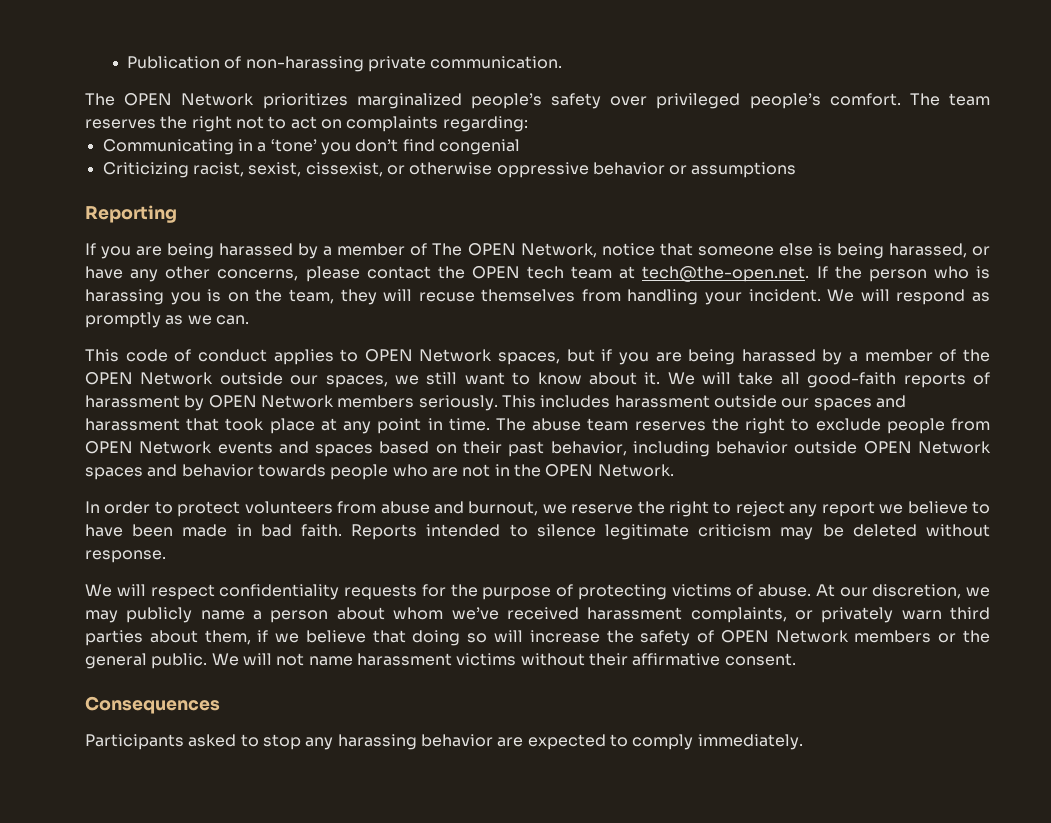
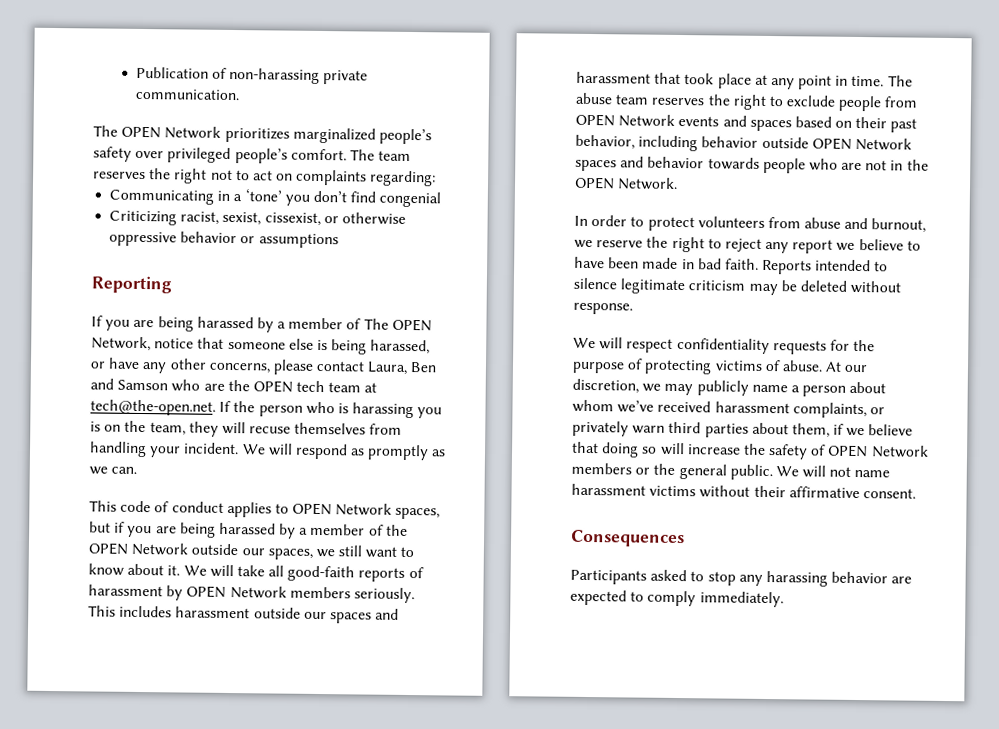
- If you are being harassed by a member of The OPEN Network, notice that someone else is being harassed, or have any other concerns, please contact the OPEN tech team at tech@the-open.net. If the person who is harassing you is on the team, they will recuse themselves from handling your incident.
+ If you are being harassed by a member of The OPEN Network, notice that someone else is being harassed, or have any other concerns, please contact Laura, Ben and Samson who are the OPEN tech team at tech@the-open.net. If the person who is harassing you is on the team, they will recuse themselves from handling your incident.

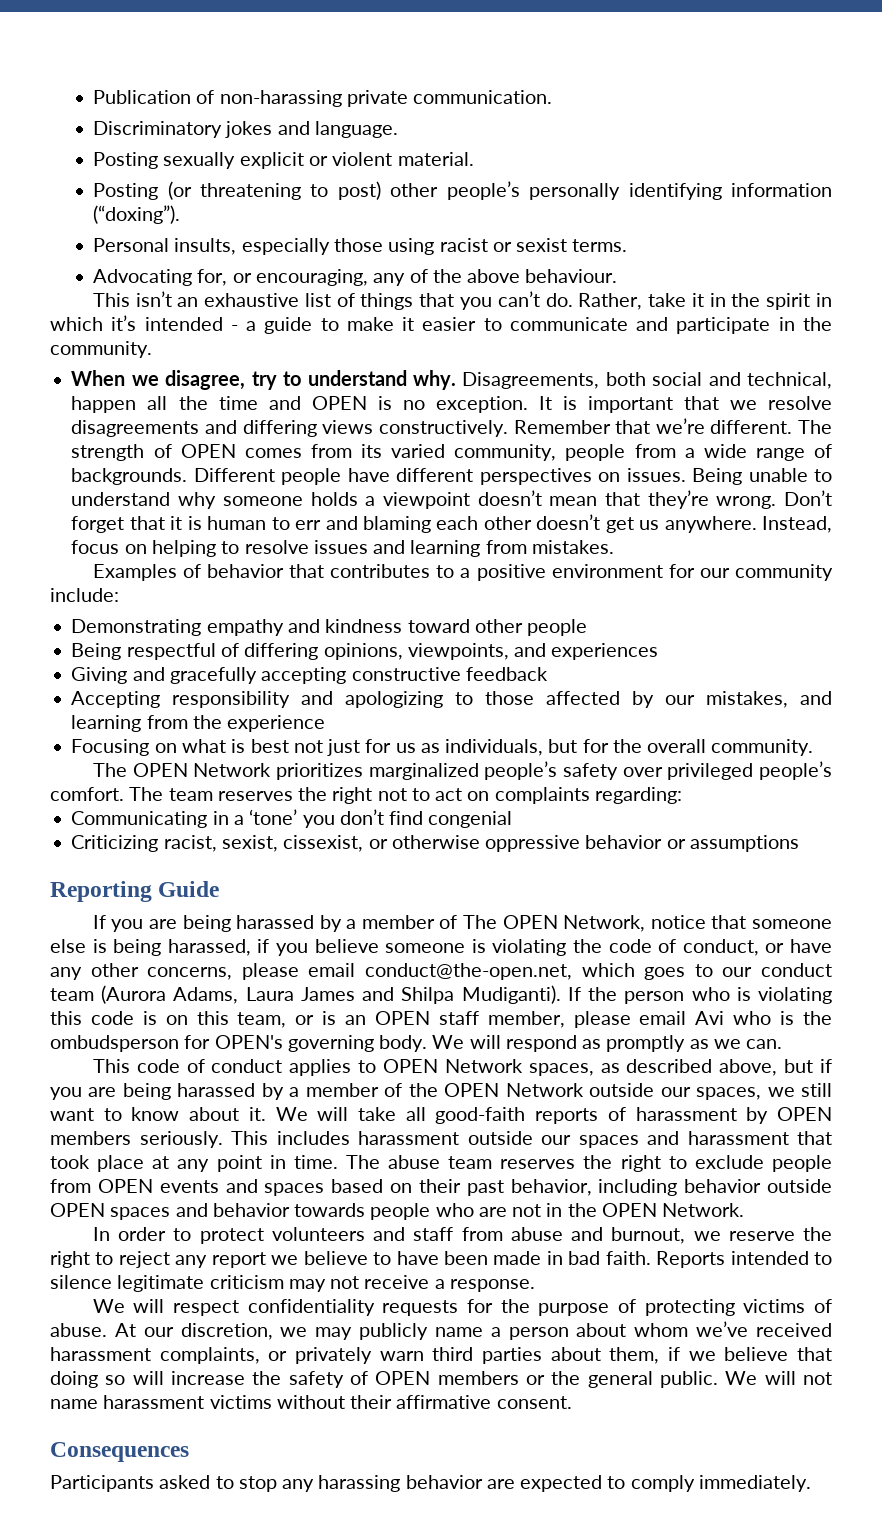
+ Discriminatory jokes and language.
+ Posting sexually explicit or violent material.
+ Posting (or threatening to post) other people’s personally identifying information (“doxing”).
+ Personal insults, especially those using racist or sexist terms.
+ Advocating for, or encouraging, any of the above behaviour.
+ This isn’t an exhaustive list of things that you can’t do. Rather, take it in the spirit in which it’s intended - a guide to make it easier to communicate and participate in the community.
+ When we disagree, try to understand why. Disagreements, both social and technical, happen all the time and OPEN is no exception. It is important that we resolve disagreements and differing views constructively. Remember that we’re different. The strength of OPEN comes from its varied community, people from a wide range of backgrounds. Different people have different perspectives on issues. Being unable to understand why someone holds a viewpoint doesn’t mean that they’re wrong. Don’t forget that it is human to err and blaming each other doesn’t get us anywhere. Instead, focus on helping to resolve issues and learning from mistakes.
+ Examples of behavior that contributes to a positive environment for our community include:
+ Demonstrating empathy and kindness toward other people
+ Being respectful of differing opinions, viewpoints, and experiences
+ Giving and gracefully accepting constructive feedback
+ Accepting responsibility and apologizing to those affected by our mistakes, and learning from the experience
+ Focusing on what is best not just for us as individuals, but for the overall community.
- Reporting
+ Reporting Guide
- If you are being harassed by a member of The OPEN Network, notice that someone else is being harassed, or have any other concerns, please contact Laura, Ben and Samson who are the OPEN tech team at tech@the-open.net. If the person who is harassing you is on the team, they will recuse themselves from handling your incident.
+ If you are being harassed by a member of The OPEN Network, notice that someone else is being harassed, if you believe someone is violating the code of conduct, or have any other concerns, please email conduct@the-open.net, which goes to our conduct team (Aurora Adams, Laura James and Shilpa Mudiganti). If the person who is violating this code is on this team, or is an OPEN staff member, please email Avi who is the ombudsperson for OPEN's governing body.
- This code of conduct applies to OPEN Network spaces, but if you are being harassed by a member of the OPEN Network outside our spaces, we still want to know about it.
+ This code of conduct applies to OPEN Network spaces, as described above, but if you are being harassed by a member of the OPEN Network outside our spaces, we still want to know about it.
- We will take all good-faith reports of harassment by OPEN Network members seriously.
+ We will take all good-faith reports of harassment by OPEN members seriously.
- The abuse team reserves the right to exclude people from OPEN Network events and spaces based on their past behavior, including behavior outside OPEN Network spaces and behavior towards people who are not in the OPEN Network.
+ The abuse team reserves the right to exclude people from OPEN events and spaces based on their past behavior, including behavior outside OPEN spaces and behavior towards people who are not in the OPEN Network.
- In order to protect volunteers from abuse and burnout, we reserve the right to reject any report we believe to have been made in bad faith.
+ In order to protect volunteers and staff from abuse and burnout, we reserve the right to reject any report we believe to have been made in bad faith.
- Reports intended to silence legitimate criticism may be deleted without response.
+ Reports intended to silence legitimate criticism may not receive a response.
- At our discretion, we may publicly name a person about whom we’ve received harassment complaints, or privately warn third parties about them, if we believe that doing so will increase the safety of OPEN Network members or the general public.
+ At our discretion, we may publicly name a person about whom we’ve received harassment complaints, or privately warn third parties about them, if we believe that doing so will increase the safety of OPEN members or the general public.

